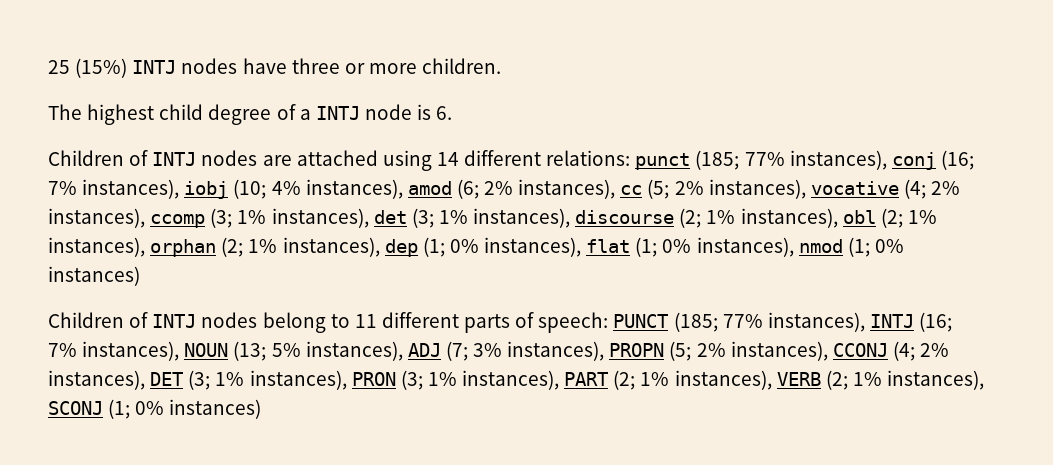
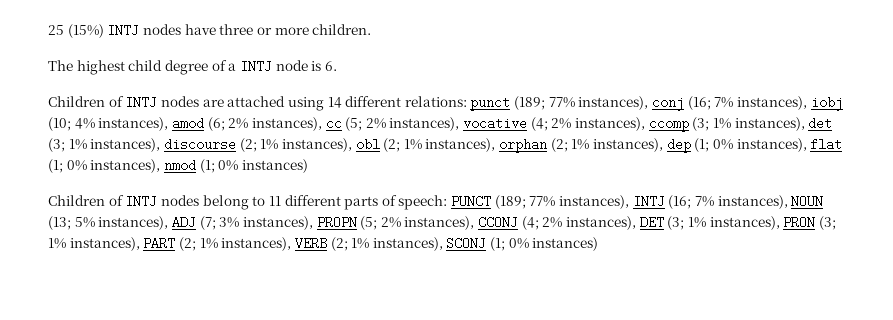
- punct (185;
+ punct (189;
- Children of INTJ nodes belong to 11 different parts of speech: PUNCT (185; 77% instances), INTJ (16; 7% instances), NOUN (13; 5% instances), ADJ (7; 3% instances), PROPN (5; 2% instances), CCONJ (4; 2% instances), DET (3; 1% instances), PRON (3; 1% instances), PART (2; 1% instances), VERB (2; 1% instances), SCONJ (1; 0% instances)
+ Children of INTJ nodes belong to 11 different parts of speech: PUNCT (189; 77% instances), INTJ (16; 7% instances), NOUN (13; 5% instances), ADJ (7; 3% instances), PROPN (5; 2% instances), CCONJ (4; 2% instances), DET (3; 1% instances), PRON (3; 1% instances), PART (2; 1% instances), VERB (2; 1% instances), SCONJ (1; 0% instances)

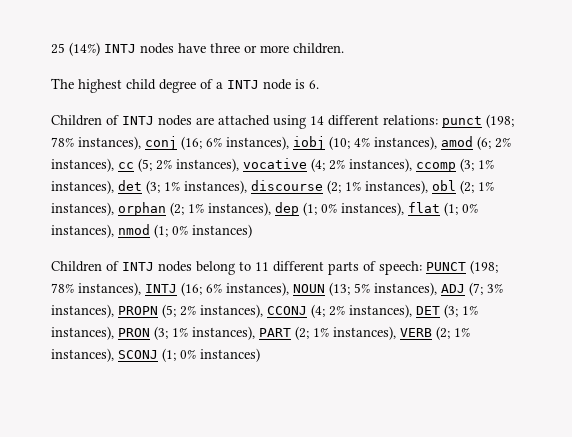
- 25 (15%) INTJ nodes have three or more children.
+ 25 (14%) INTJ nodes have three or more children.
- punct (189; 77% instances), conj (16;
+ punct (198; 78% instances), conj (16;
- 7% instances), iobj (10;
+ 6% instances), iobj (10;
- Children of INTJ nodes belong to 11 different parts of speech: PUNCT (189; 77% instances), INTJ (16; 7% instances), NOUN (13; 5% instances), ADJ (7; 3% instances), PROPN (5; 2% instances), CCONJ (4; 2% instances), DET (3; 1% instances), PRON (3; 1% instances), PART (2; 1% instances), VERB (2; 1% instances), SCONJ (1; 0% instances)
+ Children of INTJ nodes belong to 11 different parts of speech: PUNCT (198; 78% instances), INTJ (16; 6% instances), NOUN (13; 5% instances), ADJ (7; 3% instances), PROPN (5; 2% instances), CCONJ (4; 2% instances), DET (3; 1% instances), PRON (3; 1% instances), PART (2; 1% instances), VERB (2; 1% instances), SCONJ (1; 0% instances)

